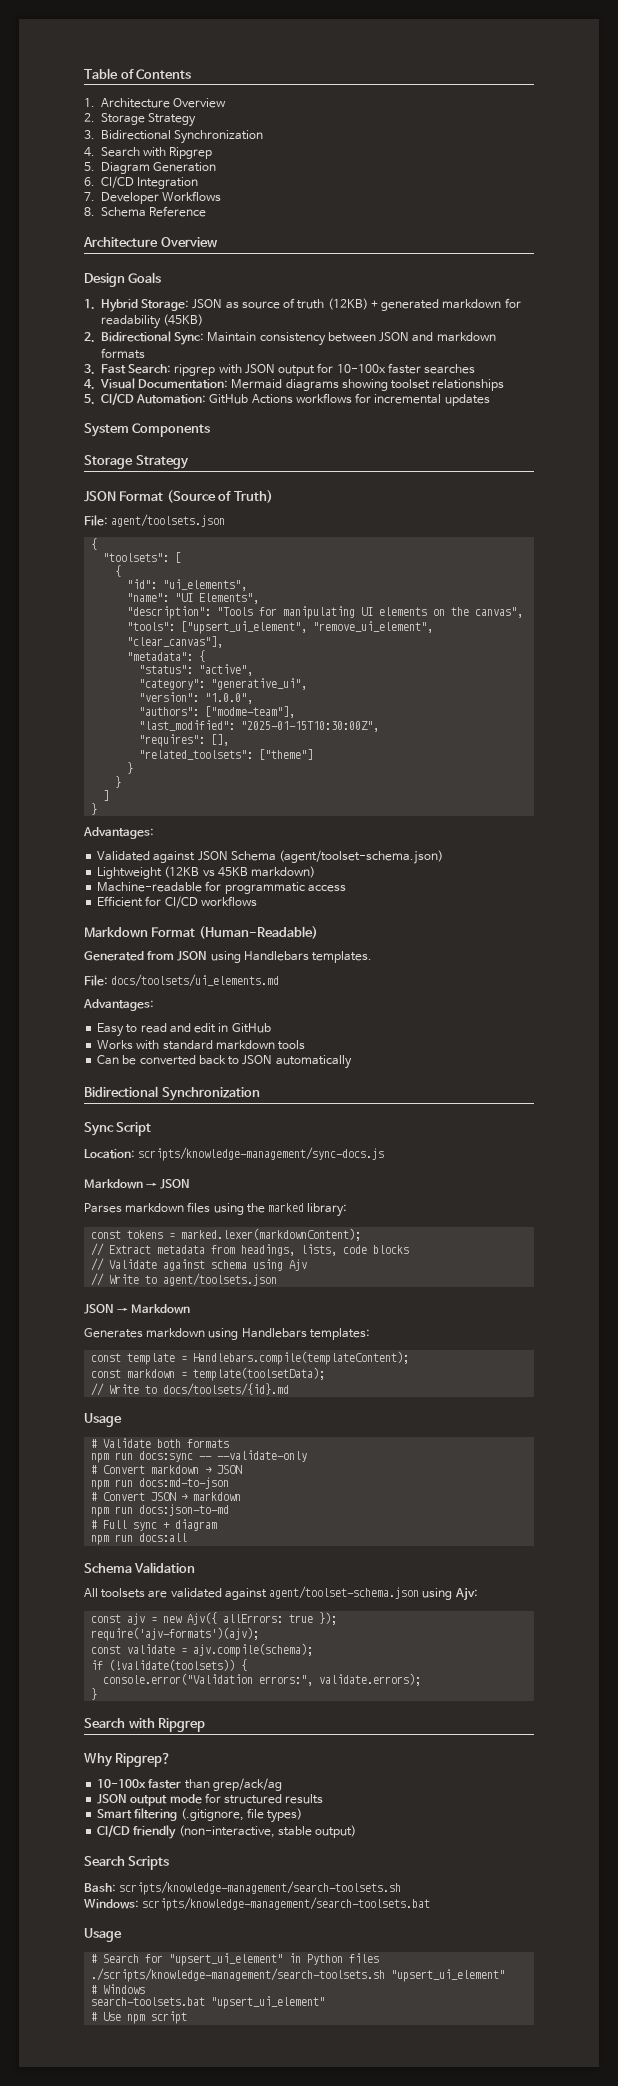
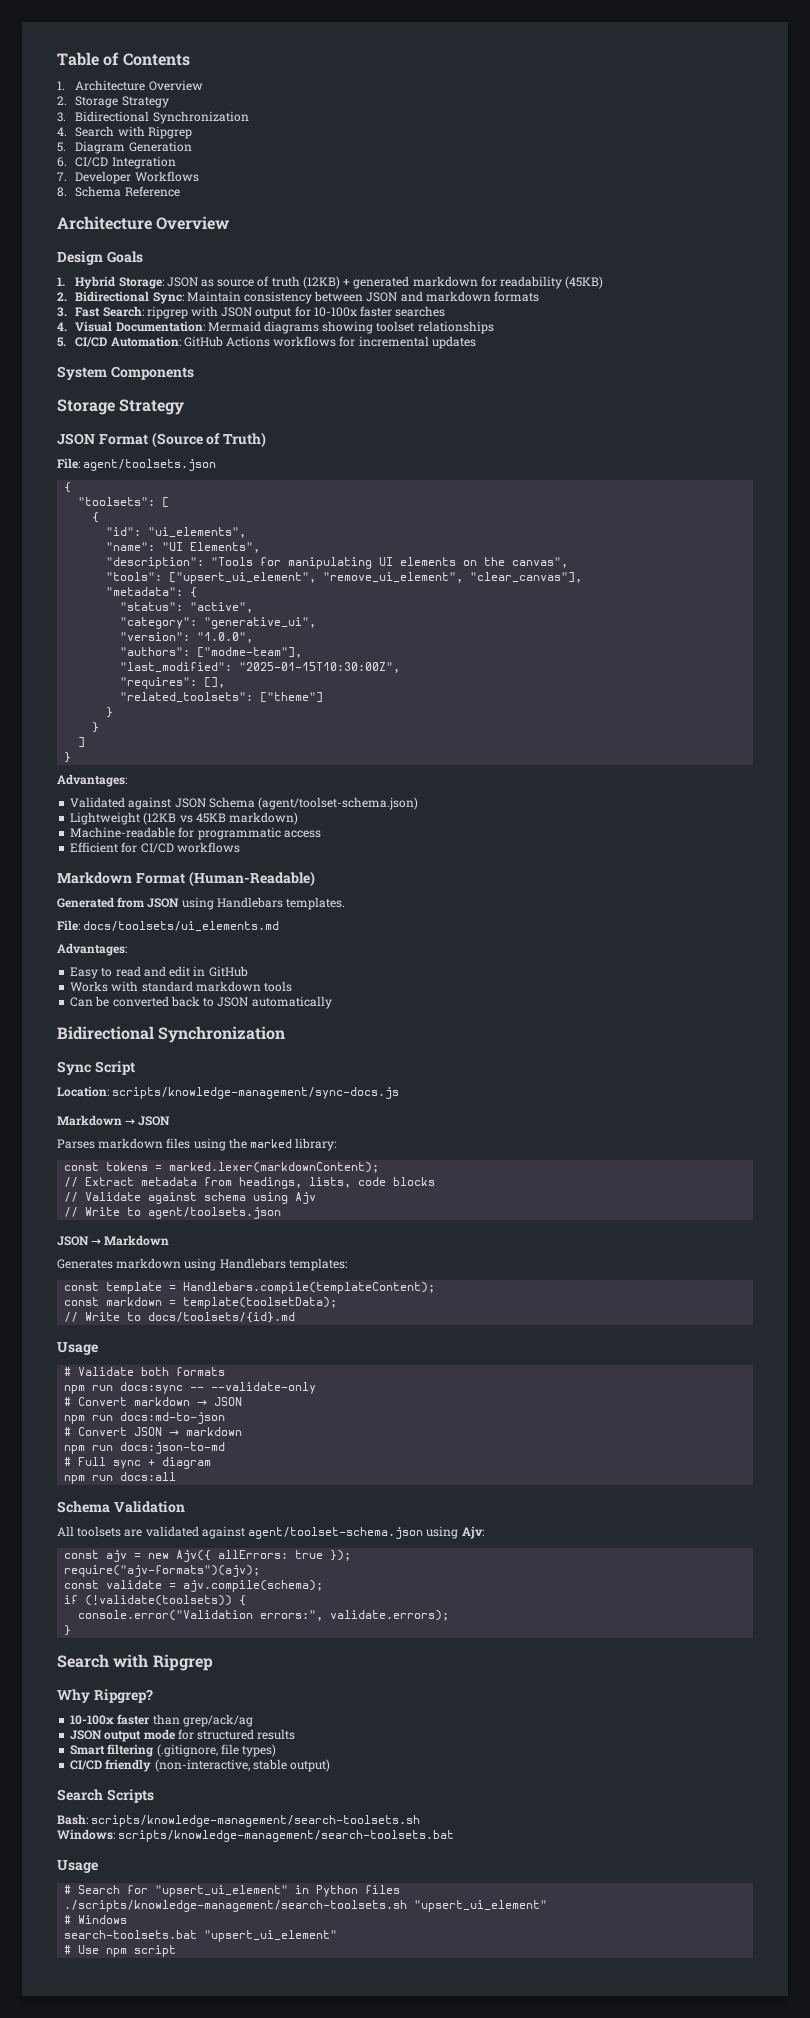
- require('ajv-formats')(ajv);
+ require("ajv-formats")(ajv);

